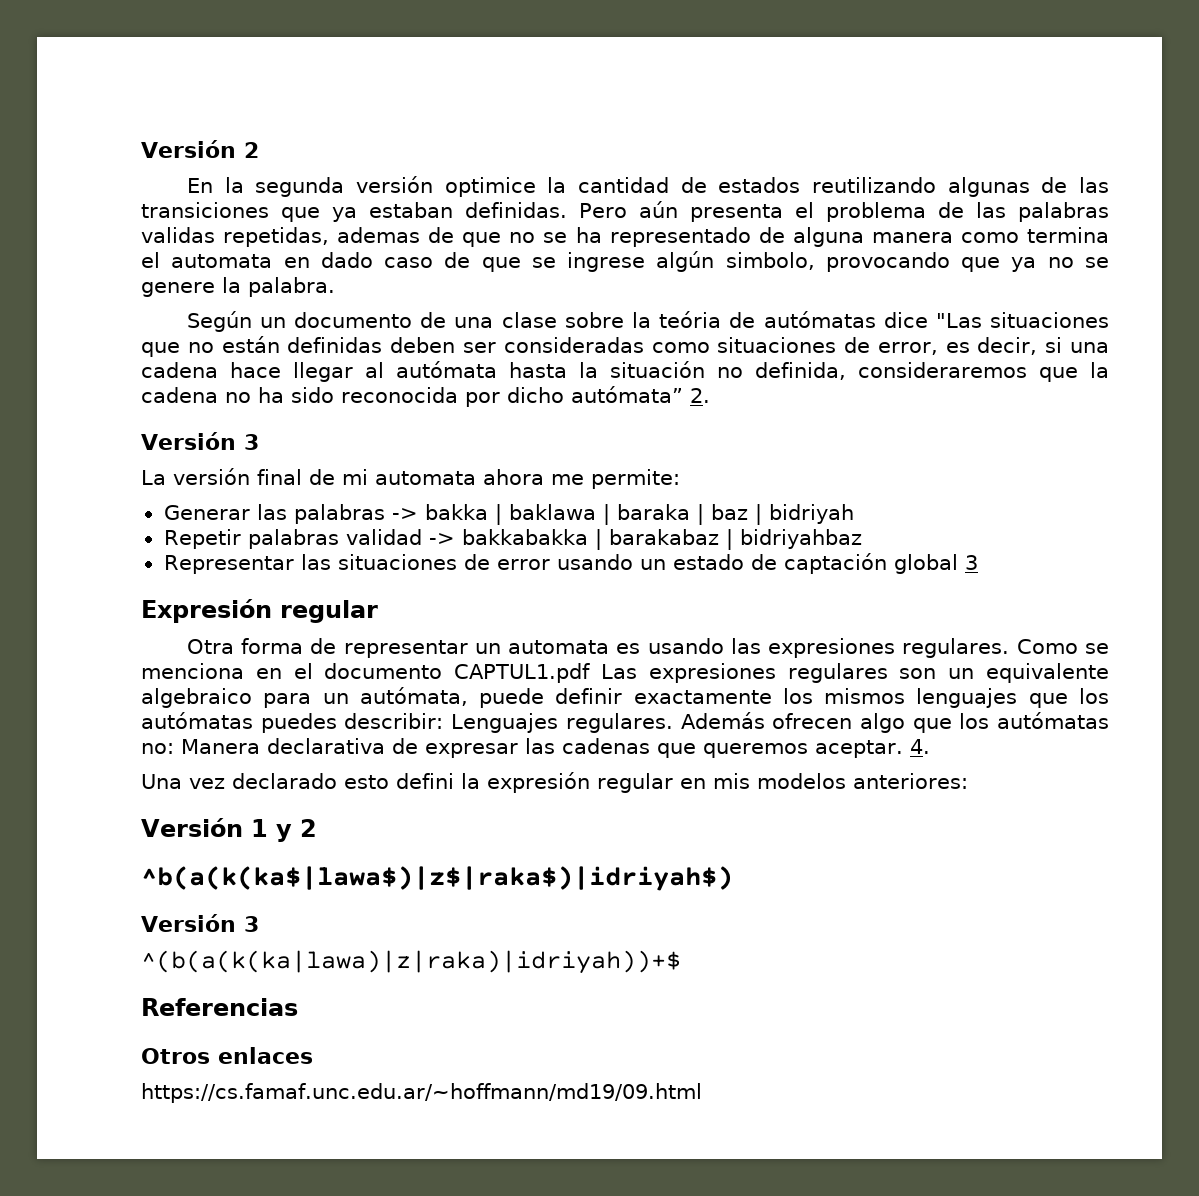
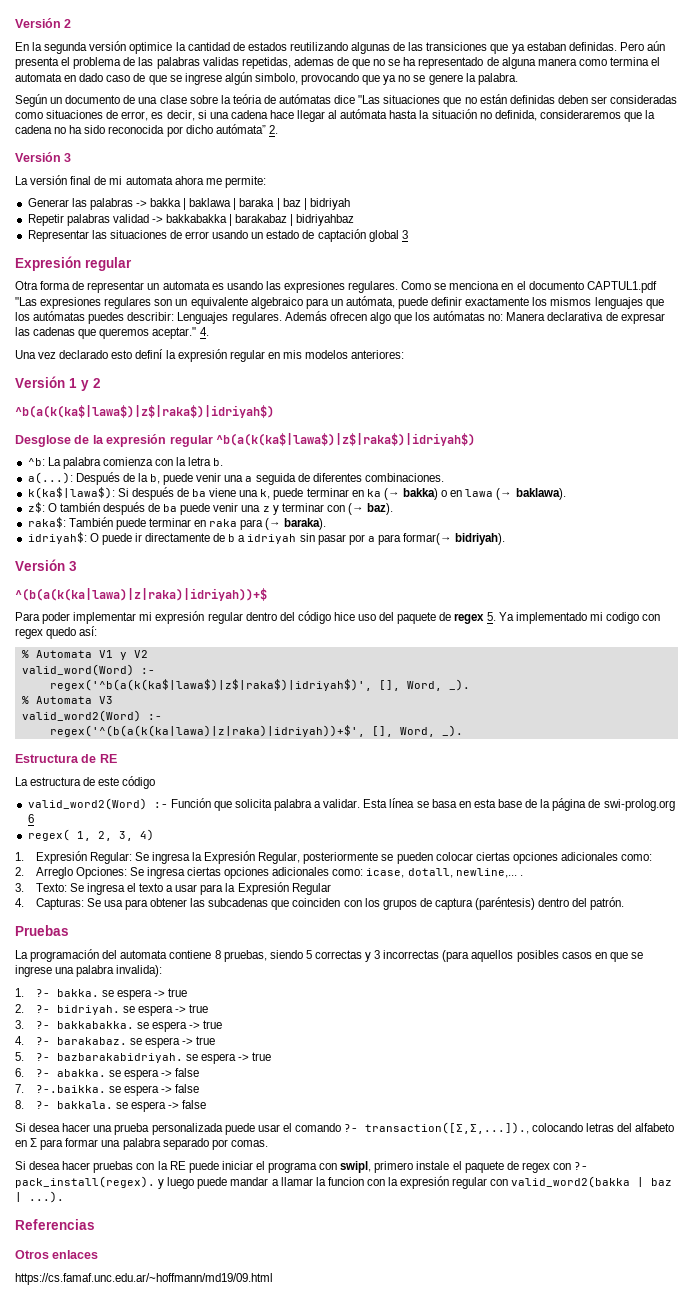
- Como se menciona en el documento CAPTUL1.pdf Las expresiones regulares son un equivalente algebraico para un autómata, puede definir exactamente los mismos lenguajes que los autómatas puedes describir: Lenguajes regulares.
+ Como se menciona en el documento CAPTUL1.pdf "Las expresiones regulares son un equivalente algebraico para un autómata, puede definir exactamente los mismos lenguajes que los autómatas puedes describir: Lenguajes regulares.
- Además ofrecen algo que los autómatas no: Manera declarativa de expresar las cadenas que queremos aceptar.
+ Además ofrecen algo que los autómatas no: Manera declarativa de expresar las cadenas que queremos aceptar."
- Una vez declarado esto defini la expresión regular en mis modelos anteriores:
+ Una vez declarado esto definí la expresión regular en mis modelos anteriores:
  Versión 1 y 2
  ^b(a(k(ka$|lawa$)|z$|raka$)|idriyah$)
+ Desglose de la expresión regular ^b(a(k(ka$|lawa$)|z$|raka$)|idriyah$)
+ ^b: La palabra comienza con la letra b.
+ a(...): Después de la b, puede venir una a seguida de diferentes combinaciones.
+ k(ka$|lawa$): Si después de ba viene una k, puede terminar en ka (→ bakka) o en lawa (→ baklawa).
+ z$: O también después de ba puede venir una z y terminar con (→ baz).
+ raka$: También puede terminar en raka para (→ baraka).
+ idriyah$: O puede ir directamente de b a idriyah sin pasar por a para formar(→ bidriyah).
  Versión 3
  ^(b(a(k(ka|lawa)|z|raka)|idriyah))+$
+ Para poder implementar mi expresión regular dentro del código hice uso del paquete de regex 5. Ya implementado mi codigo con regex quedo así:
+ % Automata V1 y V2
+ valid_word(Word) :-
+ regex('^b(a(k(ka$|lawa$)|z$|raka$)|idriyah$)', [], Word, _).
+ % Automata V3
+ valid_word2(Word) :-
+ regex('^(b(a(k(ka|lawa)|z|raka)|idriyah))+$', [], Word, _).
+ Estructura de RE
+ La estructura de este código
+ valid_word2(Word) :- Función que solicita palabra a validar. Esta línea se basa en esta base de la página de swi-prolog.org 6
+ regex( 1, 2, 3, 4)
+ 1. Expresión Regular: Se ingresa la Expresión Regular, posteriormente se pueden colocar ciertas opciones adicionales como:
+ 2. Arreglo Opciones: Se ingresa ciertas opciones adicionales como: icase, dotall, newline,... .
+ 3. Texto: Se ingresa el texto a usar para la Expresión Regular
+ 4. Capturas: Se usa para obtener las subcadenas que coinciden con los grupos de captura (paréntesis) dentro del patrón.
+ Pruebas
+ La programación del automata contiene 8 pruebas, siendo 5 correctas y 3 incorrectas (para aquellos posibles casos en que se ingrese una palabra invalida):
+ 1. ?- bakka. se espera -> true
+ 2. ?- bidriyah. se espera -> true
+ 3. ?- bakkabakka. se espera -> true
+ 4. ?- barakabaz. se espera -> true
+ 5. ?- bazbarakabidriyah. se espera -> true
+ 6. ?- abakka. se espera -> false
+ 7. ?-.baikka. se espera -> false
+ 8. ?- bakkala. se espera -> false
+ Si desea hacer una prueba personalizada puede usar el comando ?- transaction([Σ,Σ,...])., colocando letras del alfabeto en Σ para formar una palabra separado por comas.
+ Si desea hacer pruebas con la RE puede iniciar el programa con swipl, primero instale el paquete de regex con ?- pack_install(regex). y luego puede mandar a llamar la funcion con la expresión regular con valid_word2(bakka | baz | ...).

